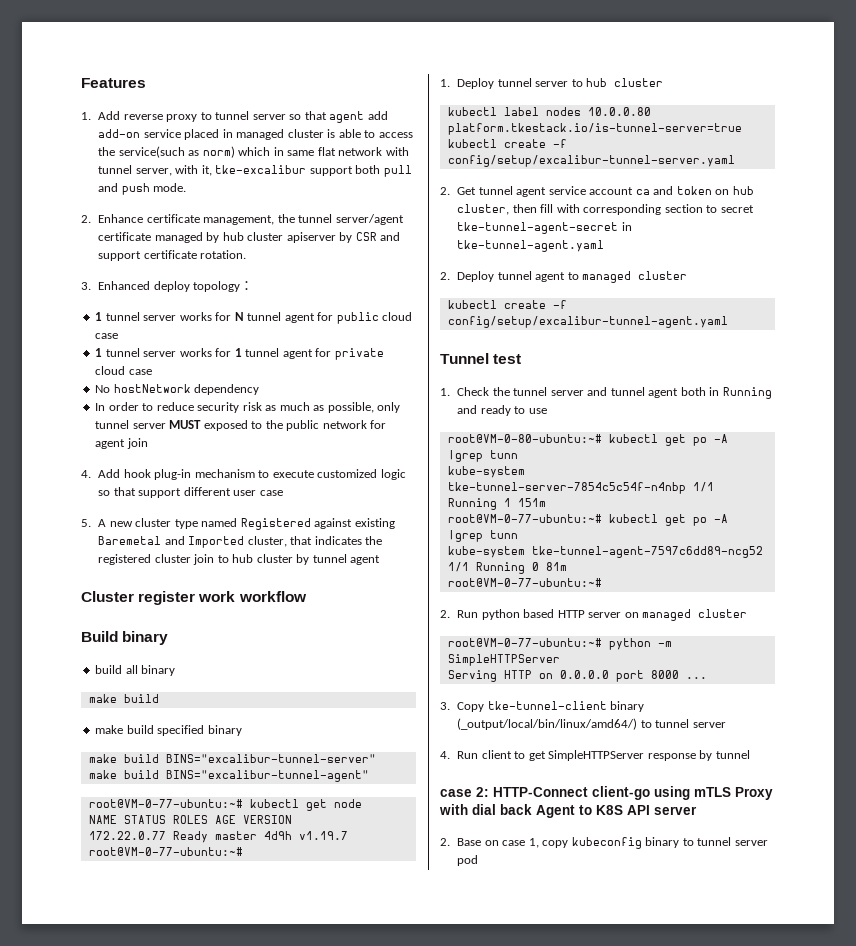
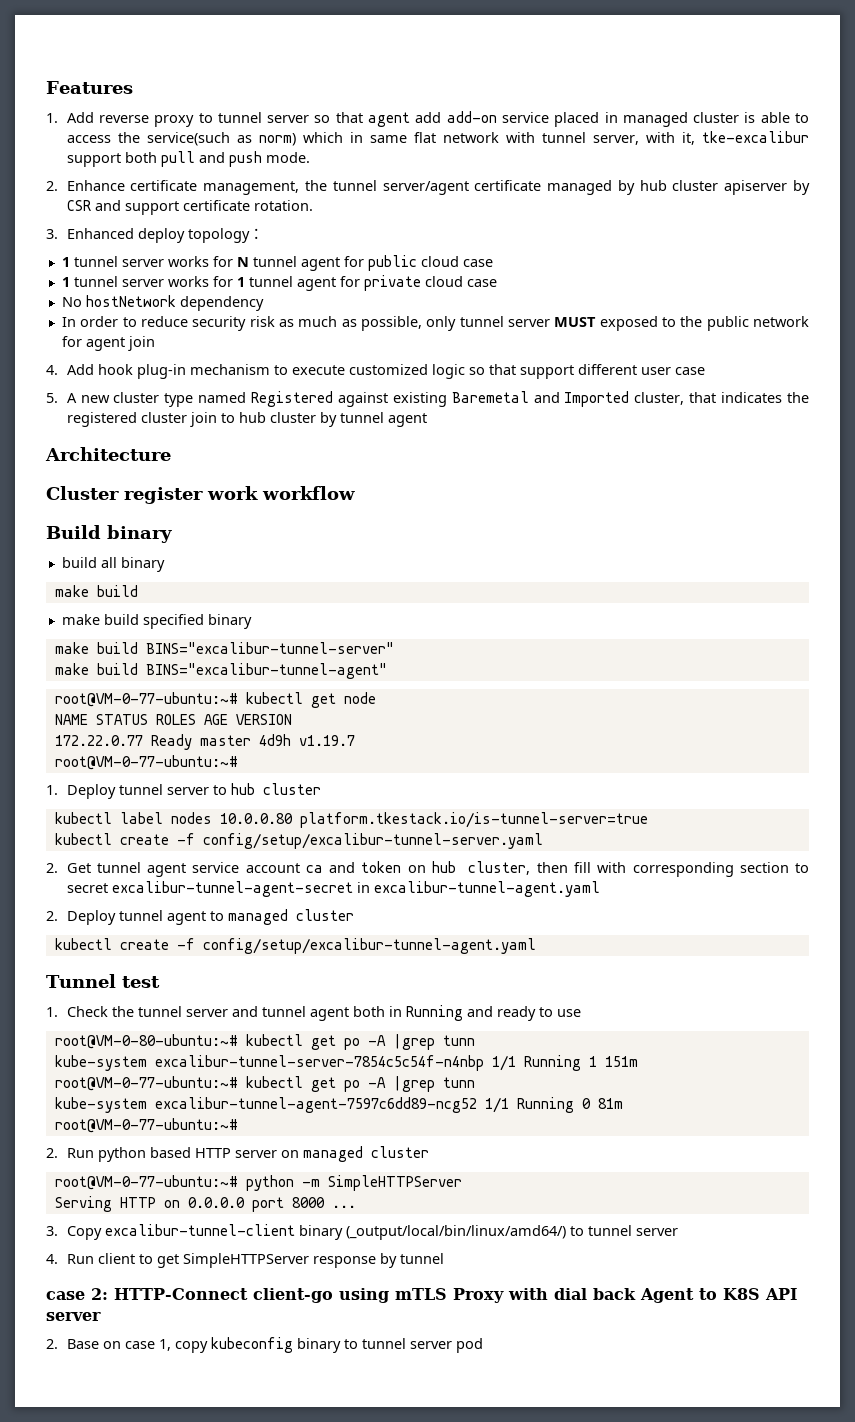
+ Architecture
- 2. Get tunnel agent service account ca and token on hub cluster, then fill with corresponding section to secret tke-tunnel-agent-secret in tke-tunnel-agent.yaml
+ 2. Get tunnel agent service account ca and token on hub cluster, then fill with corresponding section to secret excalibur-tunnel-agent-secret in excalibur-tunnel-agent.yaml
- kube-system tke-tunnel-server-7854c5c54f-n4nbp 1/1 Running 1 151m
+ kube-system excalibur-tunnel-server-7854c5c54f-n4nbp 1/1 Running 1 151m
- kube-system tke-tunnel-agent-7597c6dd89-ncg52 1/1 Running 0 81m
+ kube-system excalibur-tunnel-agent-7597c6dd89-ncg52 1/1 Running 0 81m
- 3. Copy tke-tunnel-client binary (_output/local/bin/linux/amd64/) to tunnel server
+ 3. Copy excalibur-tunnel-client binary (_output/local/bin/linux/amd64/) to tunnel server

